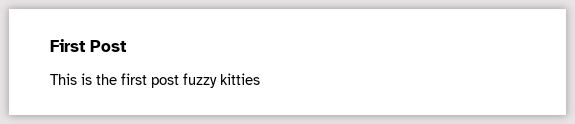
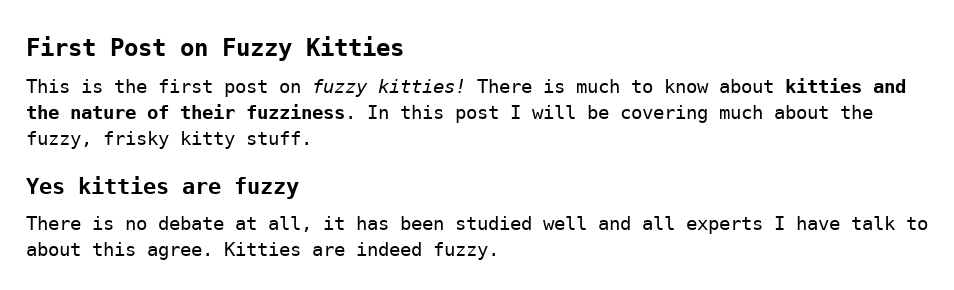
- First Post
+ First Post on Fuzzy Kitties
- This is the first post fuzzy kitties
+ This is the first post on fuzzy kitties! There is much to know about kitties and the nature of their fuzziness. In this post I will be covering much about the fuzzy, frisky kitty stuff.
+ Yes kitties are fuzzy
+ There is no debate at all, it has been studied well and all experts I have talk to about this agree. Kitties are indeed fuzzy.

